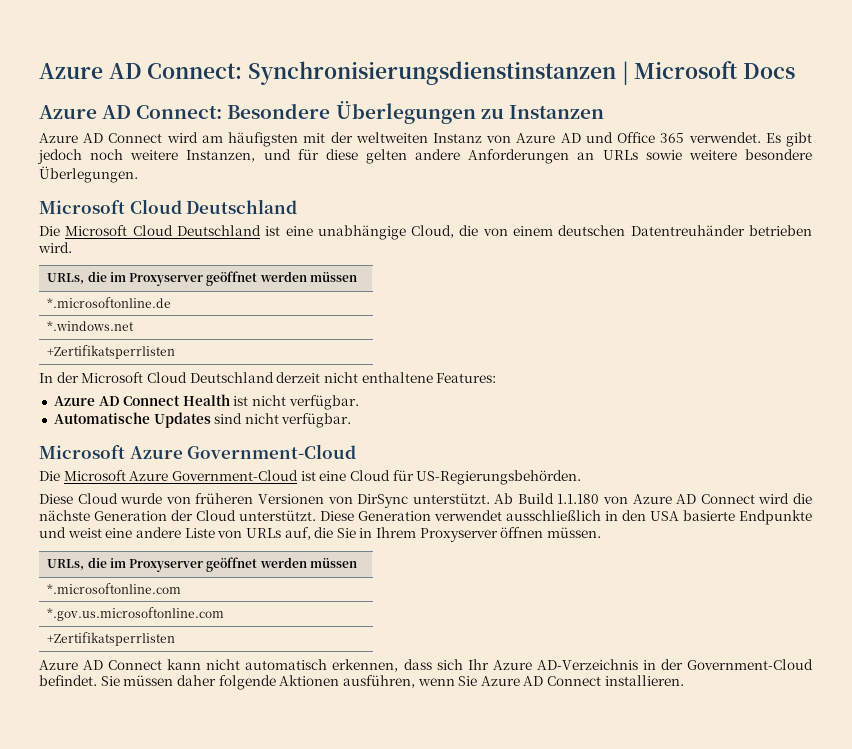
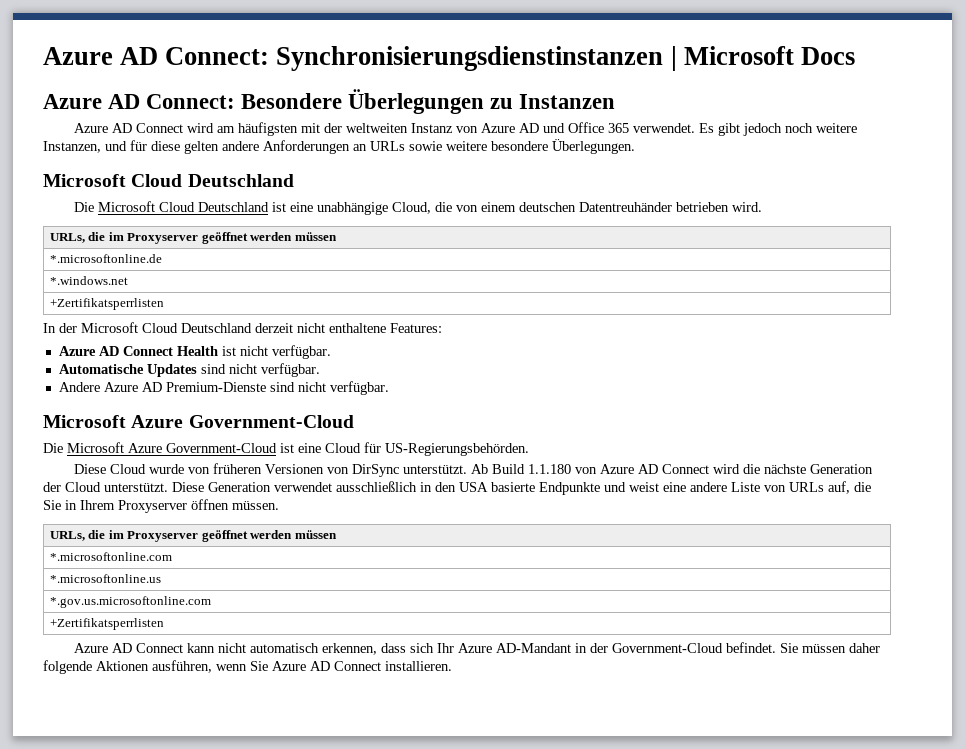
+ Andere Azure AD Premium-Dienste sind nicht verfügbar.
+ *.microsoftonline.us
- Azure AD Connect kann nicht automatisch erkennen, dass sich Ihr Azure AD-Verzeichnis in der Government-Cloud befindet.
+ Azure AD Connect kann nicht automatisch erkennen, dass sich Ihr Azure AD-Mandant in der Government-Cloud befindet.

